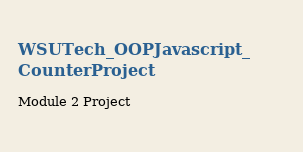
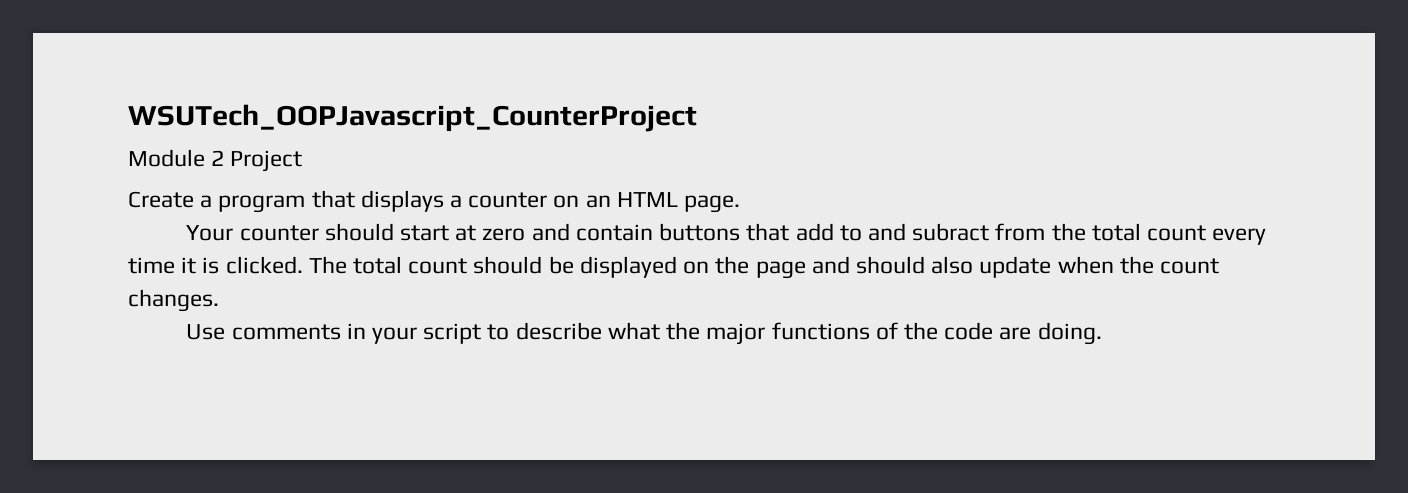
+ Create a program that displays a counter on an HTML page.
+ Your counter should start at zero and contain buttons that add to and subract from the total count every time it is clicked. The total count should be displayed on the page and should also update when the count changes.
+ Use comments in your script to describe what the major functions of the code are doing.

